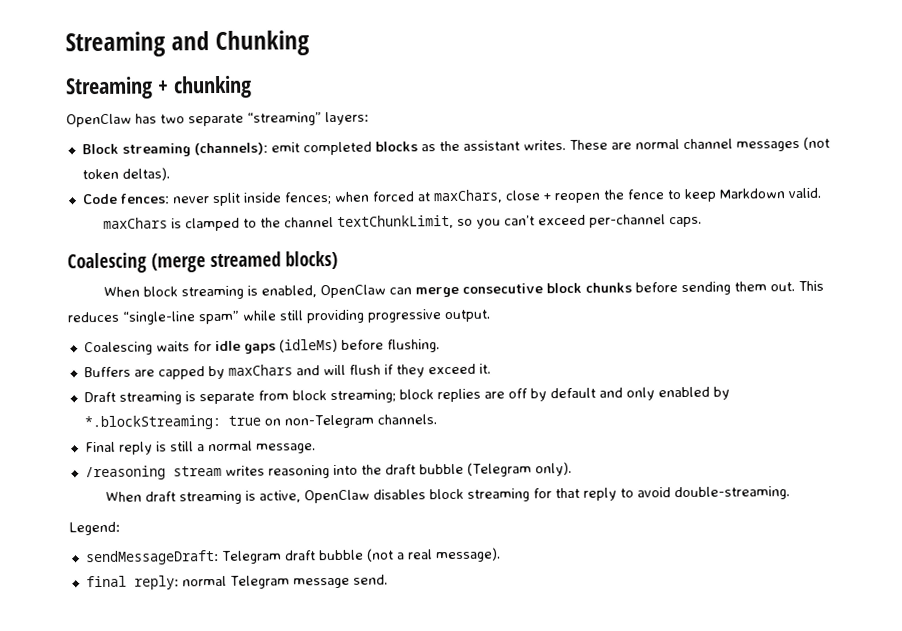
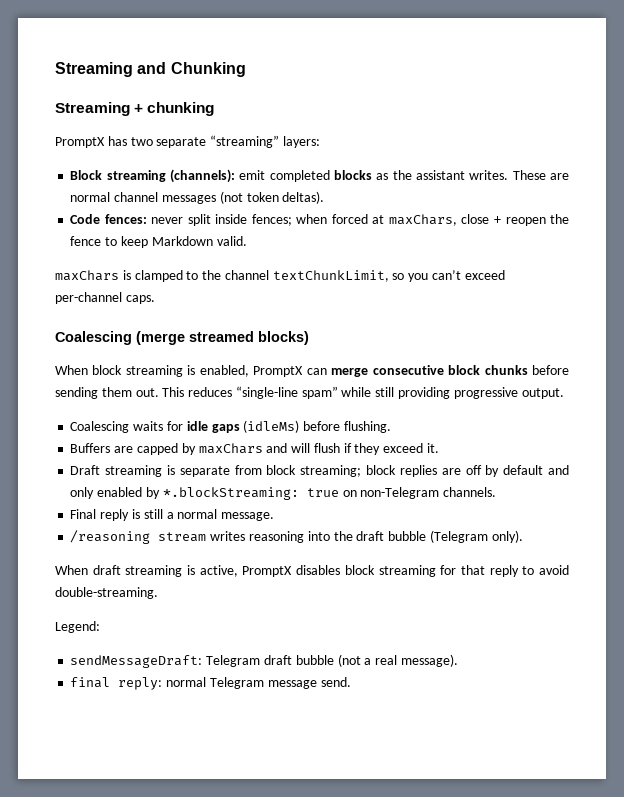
- OpenClaw has two separate “streaming” layers:
+ PromptX has two separate “streaming” layers:
- When block streaming is enabled, OpenClaw can merge consecutive block chunks before sending them out.
+ When block streaming is enabled, PromptX can merge consecutive block chunks before sending them out.
- When draft streaming is active, OpenClaw disables block streaming for that reply to avoid double-streaming.
+ When draft streaming is active, PromptX disables block streaming for that reply to avoid double-streaming.

